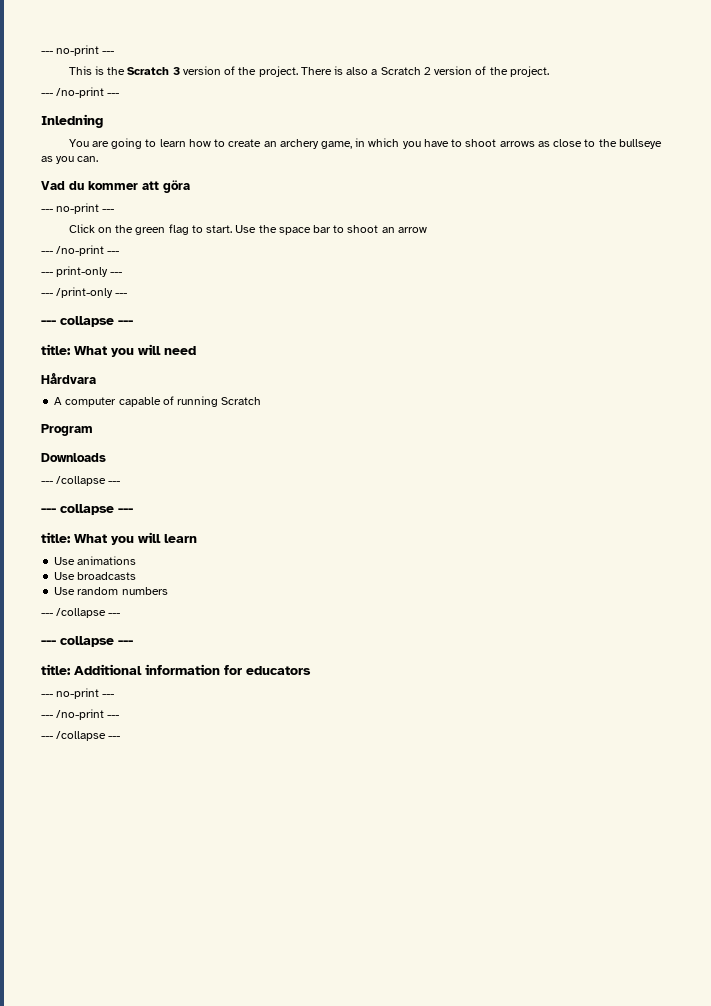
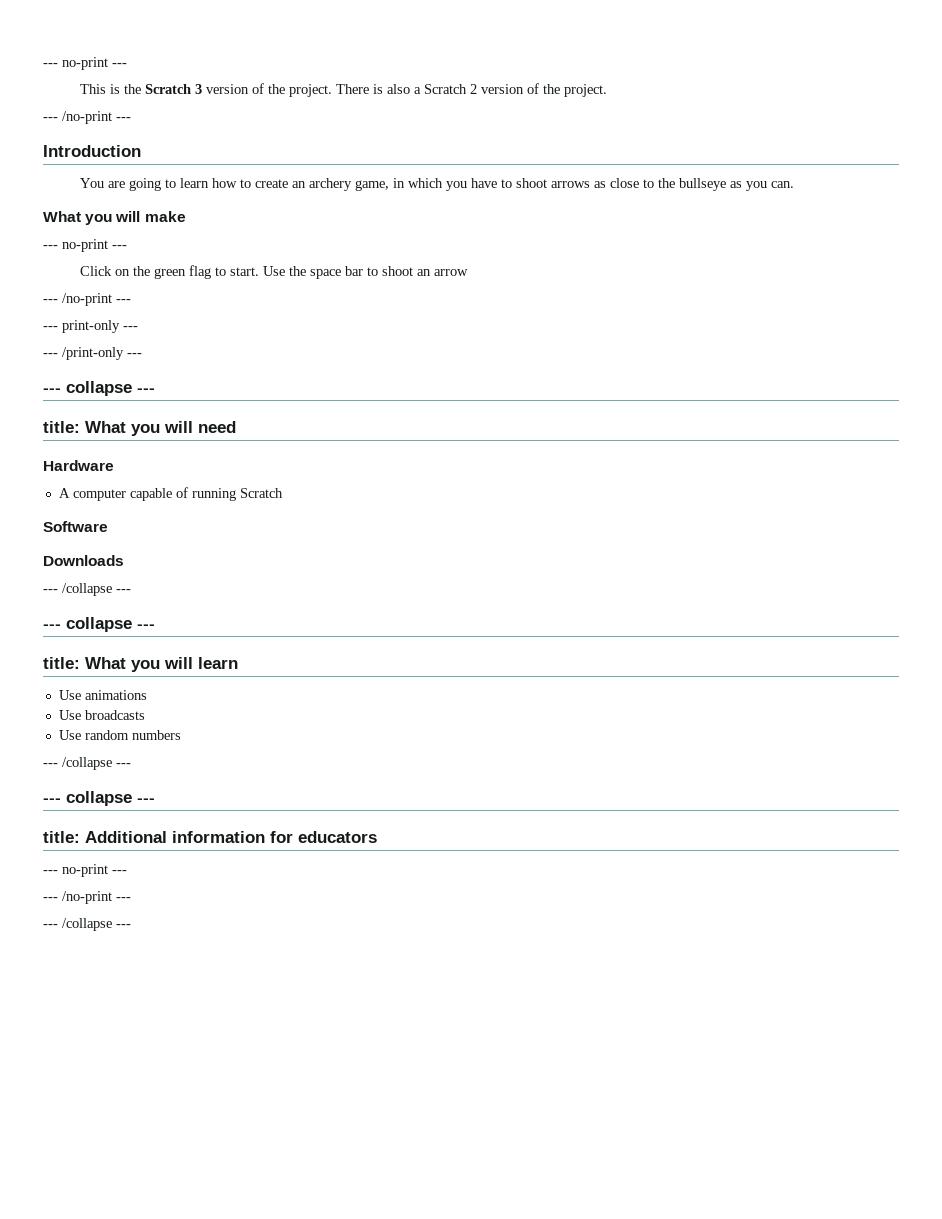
- Inledning
+ Introduction
- Vad du kommer att göra
+ What you will make
- Hårdvara
+ Hardware
- Program
+ Software

